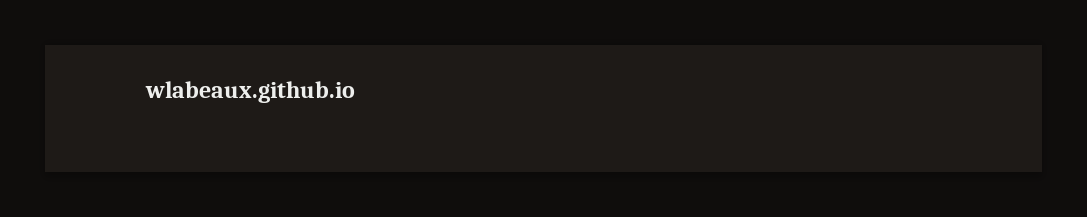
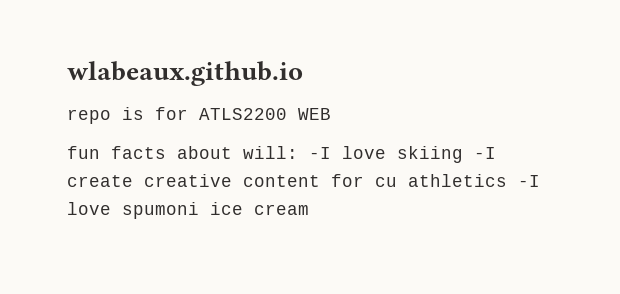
+ repo is for ATLS2200 WEB
+ fun facts about will: -I love skiing -I create creative content for cu athletics -I love spumoni ice cream

